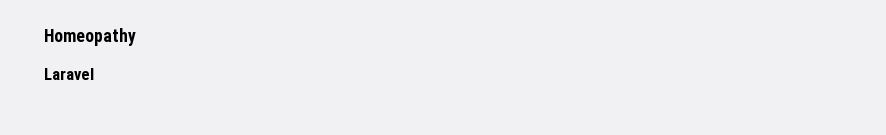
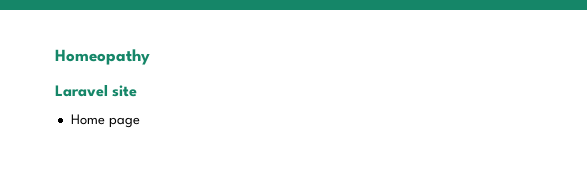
- Laravel
+ Laravel site
+ Home page

